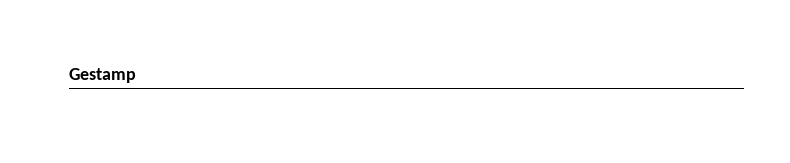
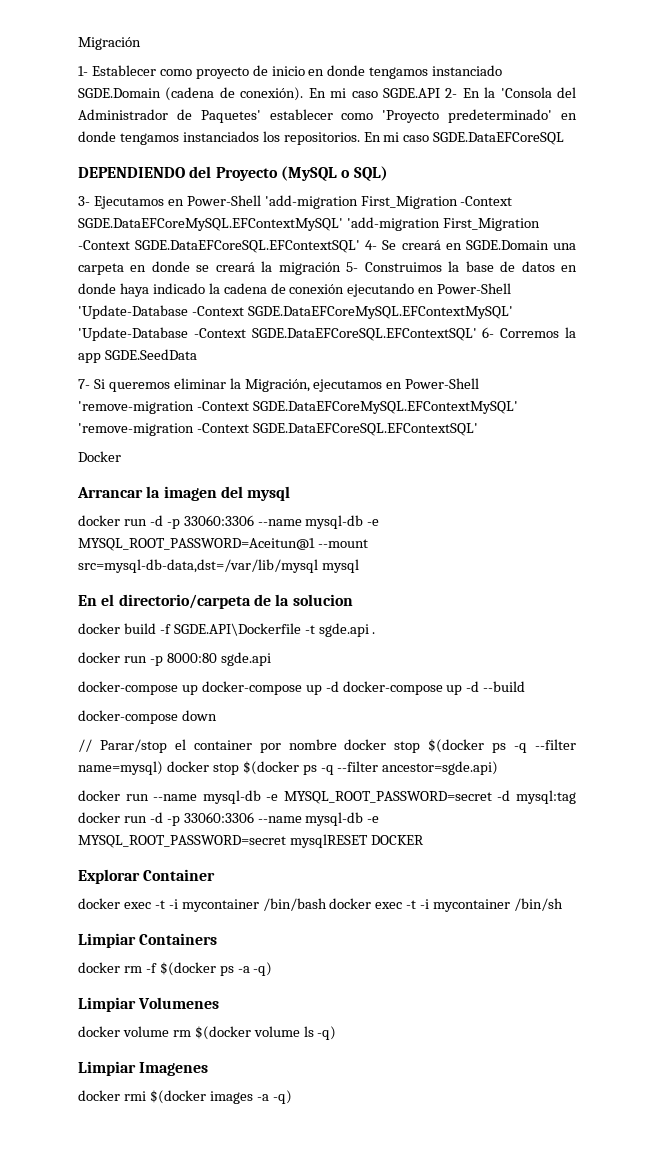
- Gestamp
+ Migración
+ 1- Establecer como proyecto de inicio en donde tengamos instanciado SGDE.Domain (cadena de conexión). En mi caso SGDE.API 2- En la 'Consola del Administrador de Paquetes' establecer como 'Proyecto predeterminado' en donde tengamos instanciados los repositorios. En mi caso SGDE.DataEFCoreSQL
+ DEPENDIENDO del Proyecto (MySQL o SQL)
+ 3- Ejecutamos en Power-Shell 'add-migration First_Migration -Context SGDE.DataEFCoreMySQL.EFContextMySQL' 'add-migration First_Migration -Context SGDE.DataEFCoreSQL.EFContextSQL' 4- Se creará en SGDE.Domain una carpeta en donde se creará la migración 5- Construimos la base de datos en donde haya indicado la cadena de conexión ejecutando en Power-Shell 'Update-Database -Context SGDE.DataEFCoreMySQL.EFContextMySQL' 'Update-Database -Context SGDE.DataEFCoreSQL.EFContextSQL' 6- Corremos la app SGDE.SeedData
+ 7- Si queremos eliminar la Migración, ejecutamos en Power-Shell 'remove-migration -Context SGDE.DataEFCoreMySQL.EFContextMySQL' 'remove-migration -Context SGDE.DataEFCoreSQL.EFContextSQL'
+ Docker
+ Arrancar la imagen del mysql
+ docker run -d -p 33060:3306 --name mysql-db -e MYSQL_ROOT_PASSWORD=Aceitun@1 --mount src=mysql-db-data,dst=/var/lib/mysql mysql
+ En el directorio/carpeta de la solucion
+ docker build -f SGDE.API\Dockerfile -t sgde.api .
+ docker run -p 8000:80 sgde.api
+ docker-compose up docker-compose up -d docker-compose up -d --build
+ docker-compose down
+ // Parar/stop el container por nombre docker stop $(docker ps -q --filter name=mysql) docker stop $(docker ps -q --filter ancestor=sgde.api)
+ docker run --name mysql-db -e MYSQL_ROOT_PASSWORD=secret -d mysql:tag docker run -d -p 33060:3306 --name mysql-db -e MYSQL_ROOT_PASSWORD=secret mysqlRESET DOCKER
+ Explorar Container
+ docker exec -t -i mycontainer /bin/bash docker exec -t -i mycontainer /bin/sh
+ Limpiar Containers
+ docker rm -f $(docker ps -a -q)
+ Limpiar Volumenes
+ docker volume rm $(docker volume ls -q)
+ Limpiar Imagenes
+ docker rmi $(docker images -a -q)

